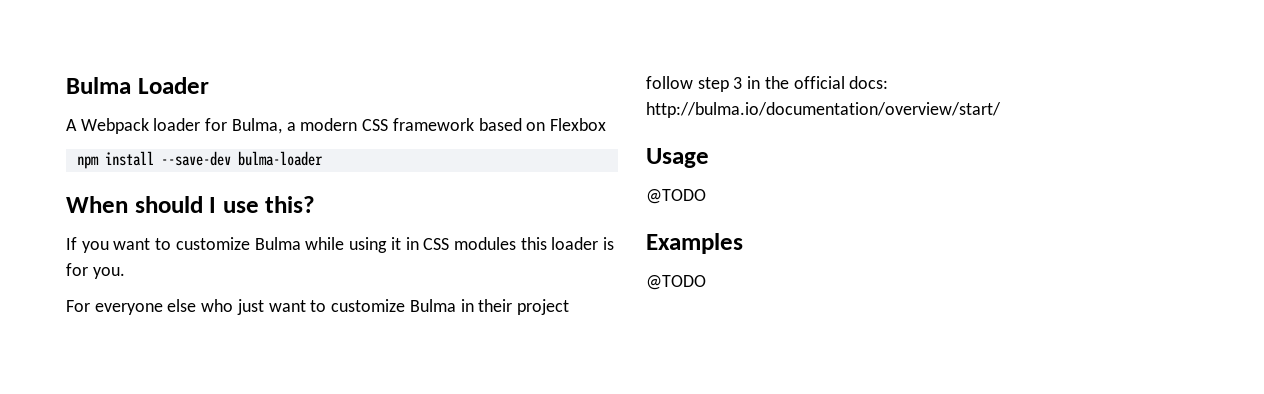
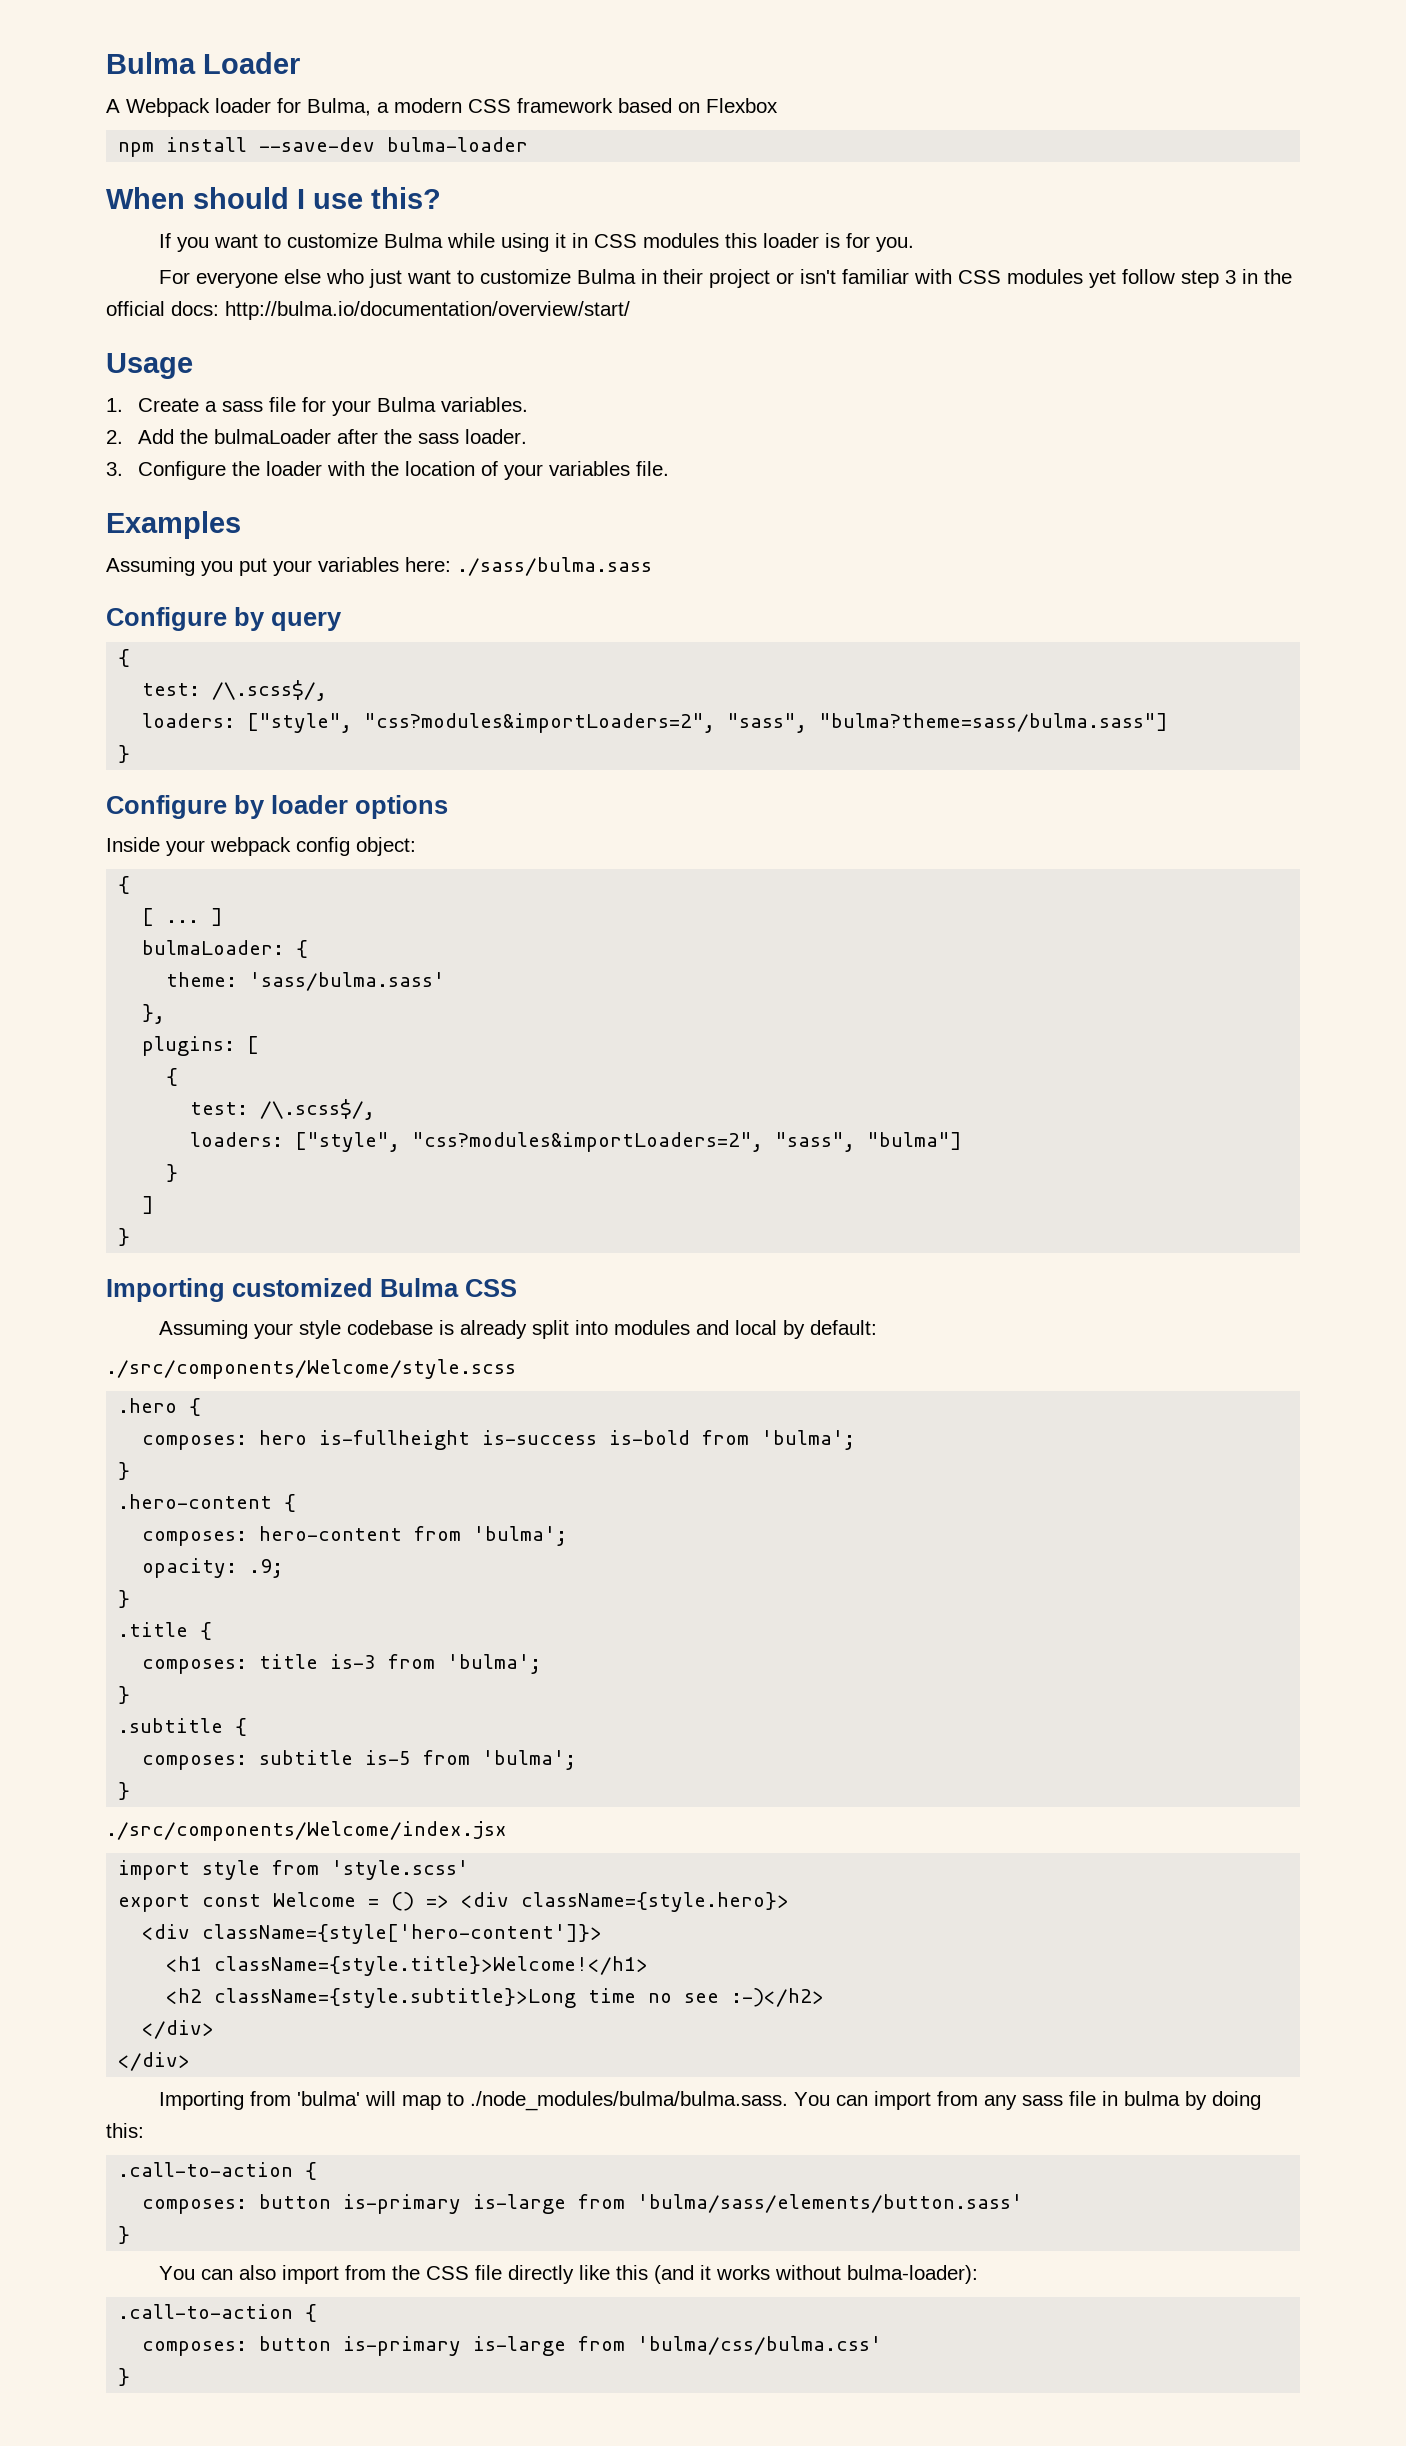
- For everyone else who just want to customize Bulma in their project follow step 3 in the official docs: http://bulma.io/documentation/overview/start/
+ For everyone else who just want to customize Bulma in their project or isn't familiar with CSS modules yet follow step 3 in the official docs: http://bulma.io/documentation/overview/start/
  Usage
- @TODO
+ 1. Create a sass file for your Bulma variables.
+ 2. Add the bulmaLoader after the sass loader.
+ 3. Configure the loader with the location of your variables file.
  Examples
- @TODO
+ Assuming you put your variables here: ./sass/bulma.sass
+ Configure by query
+ {
+ test: /\.scss$/,
+ loaders: ["style", "css?modules&importLoaders=2", "sass", "bulma?theme=sass/bulma.sass"]
+ }
+ Configure by loader options
+ Inside your webpack config object:
+ {
+ [ ... ]
+ bulmaLoader: {
+ theme: 'sass/bulma.sass'
+ },
+ plugins: [
+ {
+ test: /\.scss$/,
+ loaders: ["style", "css?modules&importLoaders=2", "sass", "bulma"]
+ }
+ ]
+ }
+ Importing customized Bulma CSS
+ Assuming your style codebase is already split into modules and local by default:
+ ./src/components/Welcome/style.scss
+ .hero {
+ composes: hero is-fullheight is-success is-bold from 'bulma';
+ }
+ .hero-content {
+ composes: hero-content from 'bulma';
+ opacity: .9;
+ }
+ .title {
+ composes: title is-3 from 'bulma';
+ }
+ .subtitle {
+ composes: subtitle is-5 from 'bulma';
+ }
+ ./src/components/Welcome/index.jsx
+ import style from 'style.scss'
+ export const Welcome = () => <div className={style.hero}>
+ <div className={style['hero-content']}>
+ <h1 className={style.title}>Welcome!</h1>
+ <h2 className={style.subtitle}>Long time no see :-)</h2>
+ </div>
+ </div>
+ Importing from 'bulma' will map to ./node_modules/bulma/bulma.sass. You can import from any sass file in bulma by doing this:
+ .call-to-action {
+ composes: button is-primary is-large from 'bulma/sass/elements/button.sass'
+ }
+ You can also import from the CSS file directly like this (and it works without bulma-loader):
+ .call-to-action {
+ composes: button is-primary is-large from 'bulma/css/bulma.css'
+ }

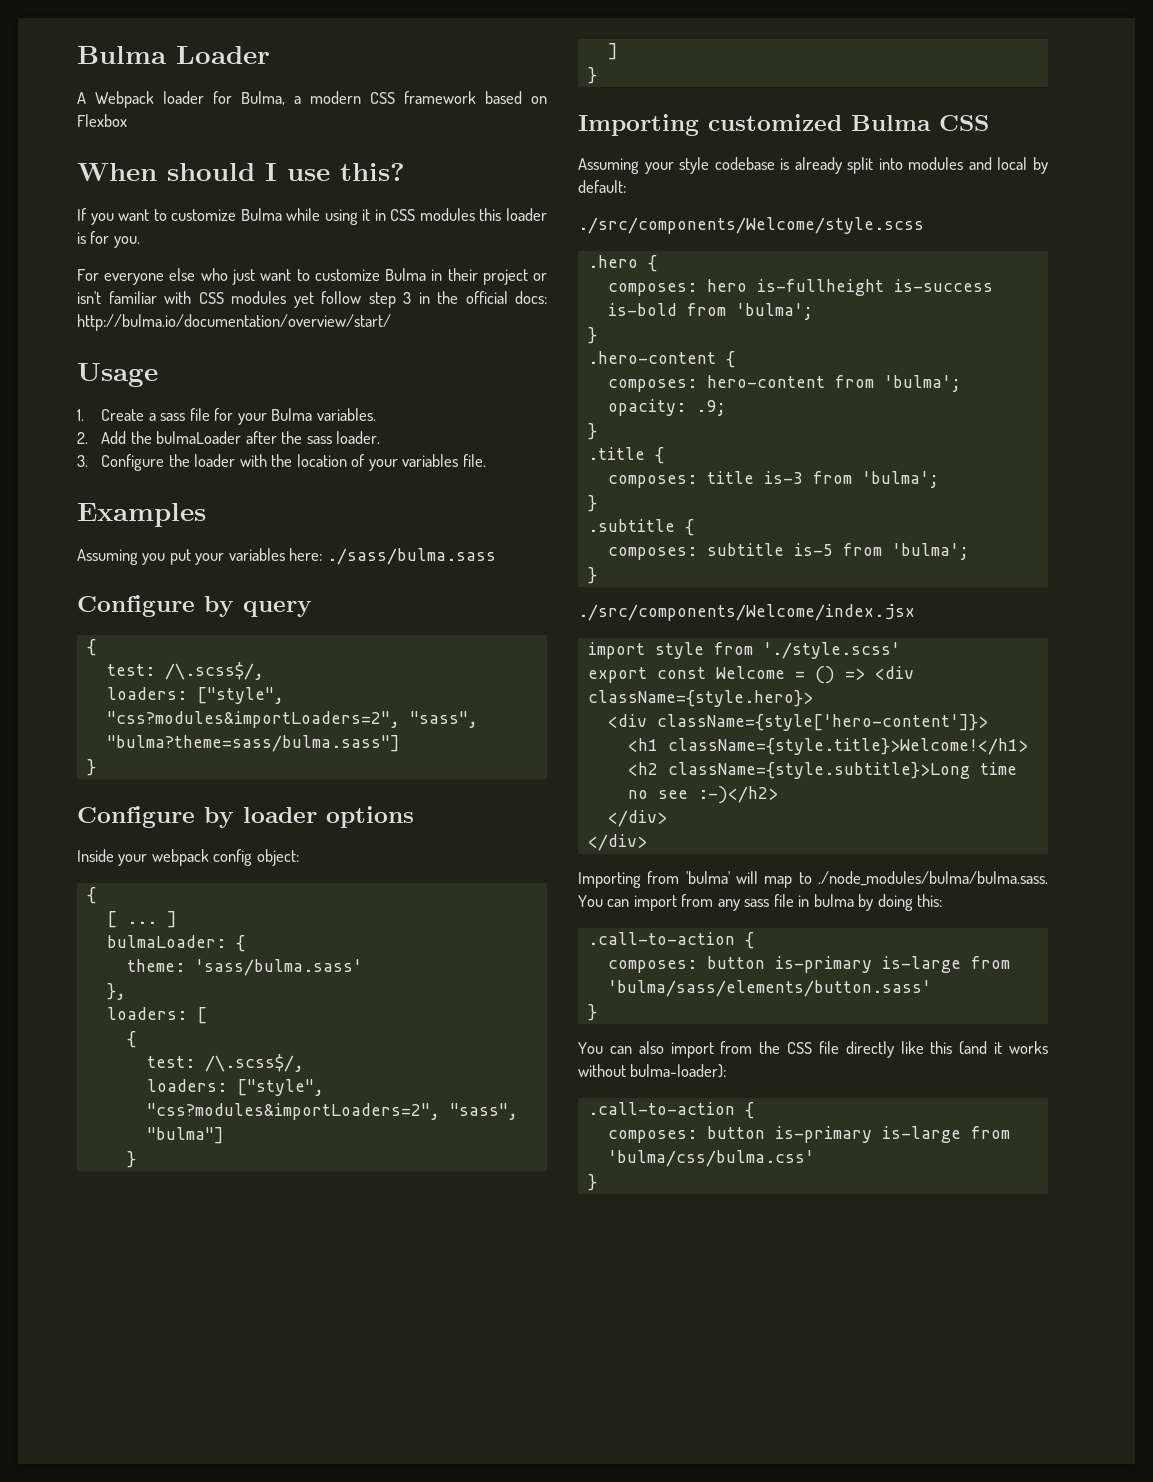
- npm install --save-dev bulma-loader
- plugins: [
+ loaders: [
- import style from 'style.scss'
+ import style from './style.scss'

